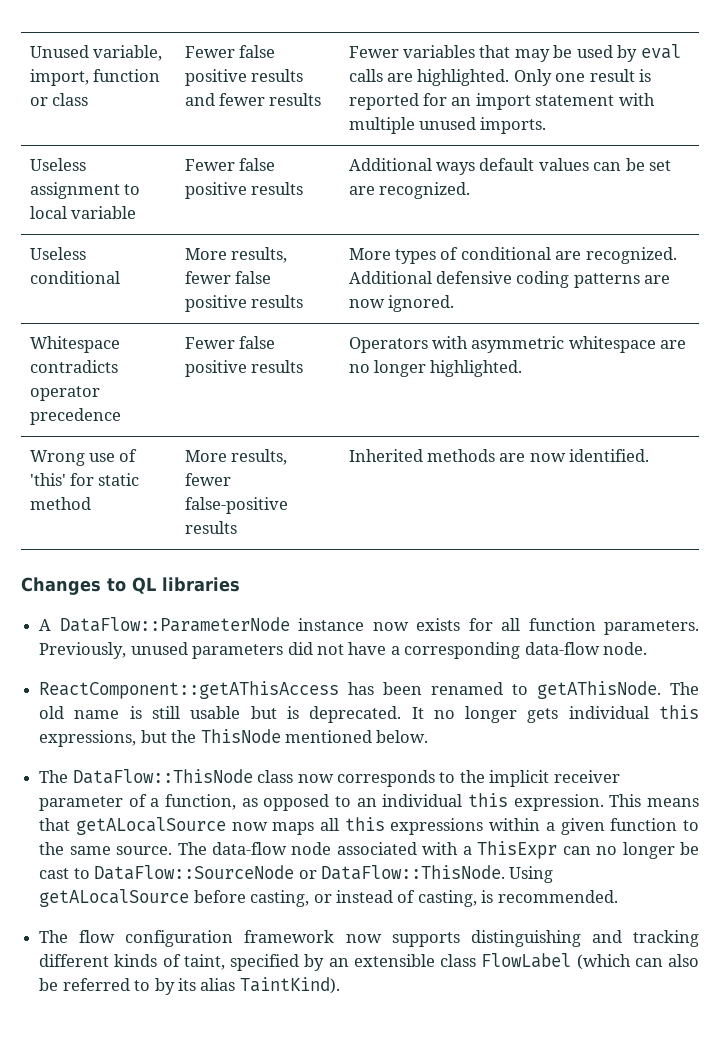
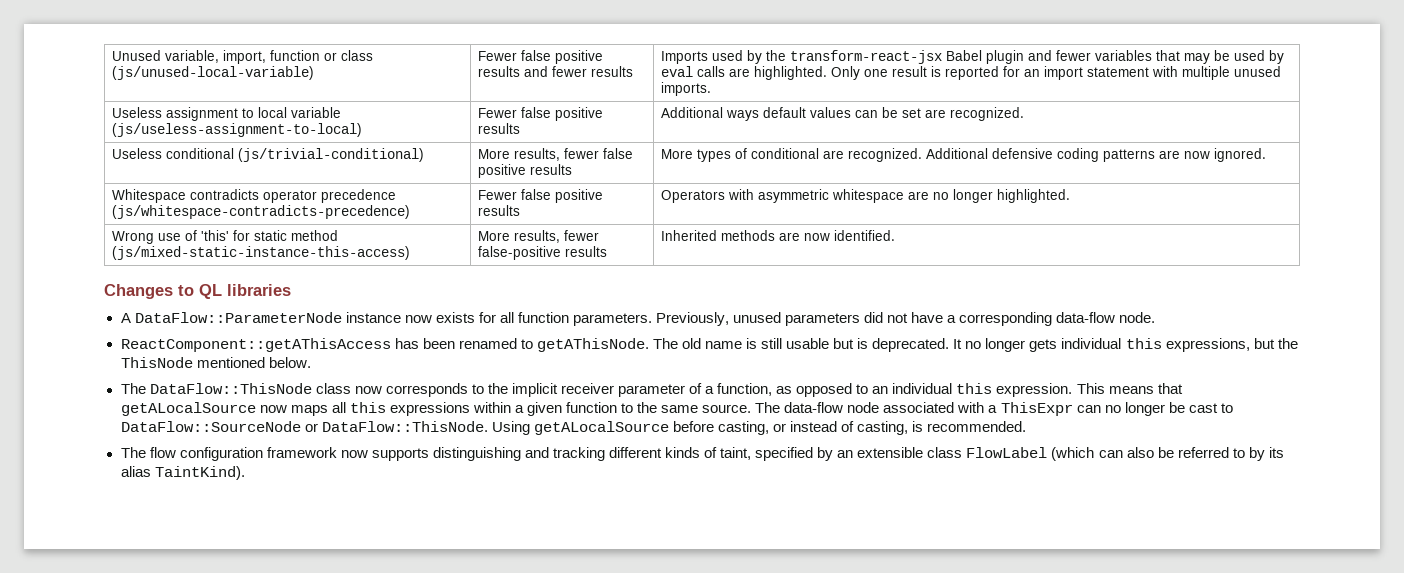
- Unused variable, import, function or class
+ Unused variable, import, function or class (js/unused-local-variable)
- Fewer variables that may be used by eval calls are highlighted.
+ Imports used by the transform-react-jsx Babel plugin and fewer variables that may be used by eval calls are highlighted.
- Useless assignment to local variable | Fewer false positive results | Additional ways default values can be set are recognized.
+ Useless assignment to local variable (js/useless-assignment-to-local) | Fewer false positive results | Additional ways default values can be set are recognized.
- Useless conditional | More results, fewer false positive results | More types of conditional are recognized. Additional defensive coding patterns are now ignored.
+ Useless conditional (js/trivial-conditional) | More results, fewer false positive results | More types of conditional are recognized. Additional defensive coding patterns are now ignored.
- Whitespace contradicts operator precedence | Fewer false positive results | Operators with asymmetric whitespace are no longer highlighted.
+ Whitespace contradicts operator precedence (js/whitespace-contradicts-precedence) | Fewer false positive results | Operators with asymmetric whitespace are no longer highlighted.
- Wrong use of 'this' for static method | More results, fewer false-positive results | Inherited methods are now identified.
+ Wrong use of 'this' for static method (js/mixed-static-instance-this-access) | More results, fewer false-positive results | Inherited methods are now identified.

